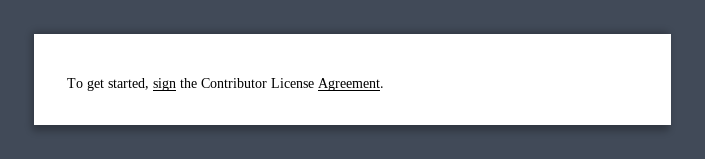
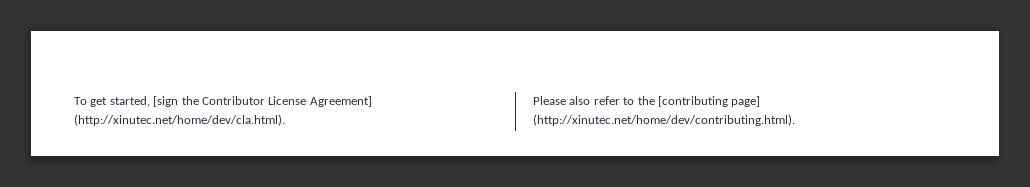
- To get started, sign the Contributor License Agreement.
+ To get started, [sign the Contributor License Agreement] (http://xinutec.net/home/dev/cla.html).
+ Please also refer to the [contributing page] (http://xinutec.net/home/dev/contributing.html).

